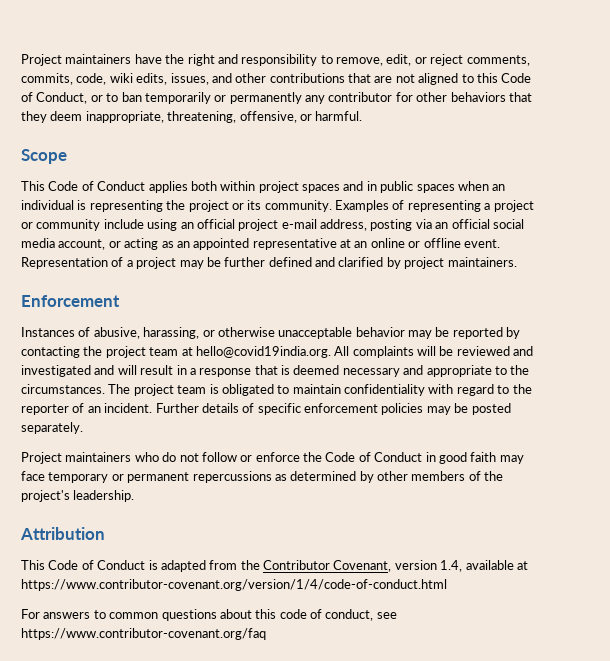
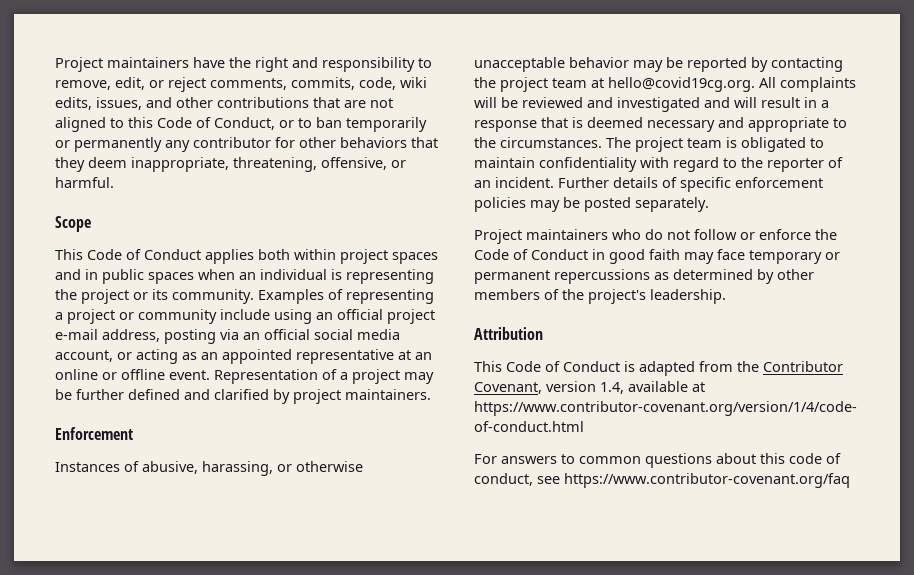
- Instances of abusive, harassing, or otherwise unacceptable behavior may be reported by contacting the project team at hello@covid19india.org. All complaints will be reviewed and investigated and will result in a response that is deemed necessary and appropriate to the circumstances.
+ Instances of abusive, harassing, or otherwise unacceptable behavior may be reported by contacting the project team at hello@covid19cg.org. All complaints will be reviewed and investigated and will result in a response that is deemed necessary and appropriate to the circumstances.

